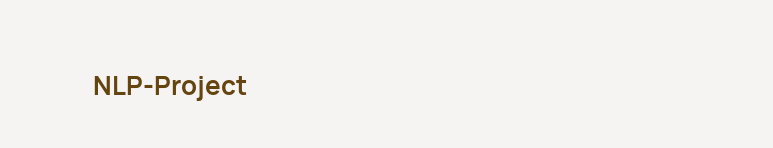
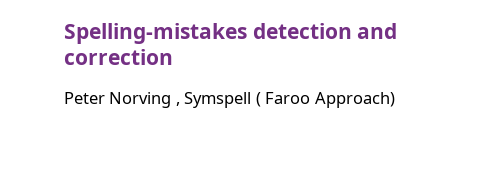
- NLP-Project
+ Spelling-mistakes detection and correction
+ Peter Norving , Symspell ( Faroo Approach)

